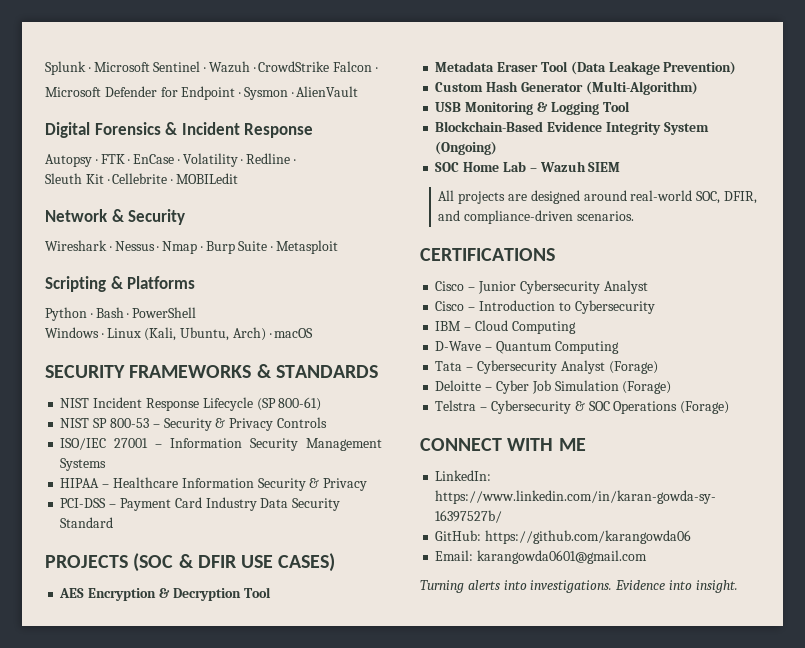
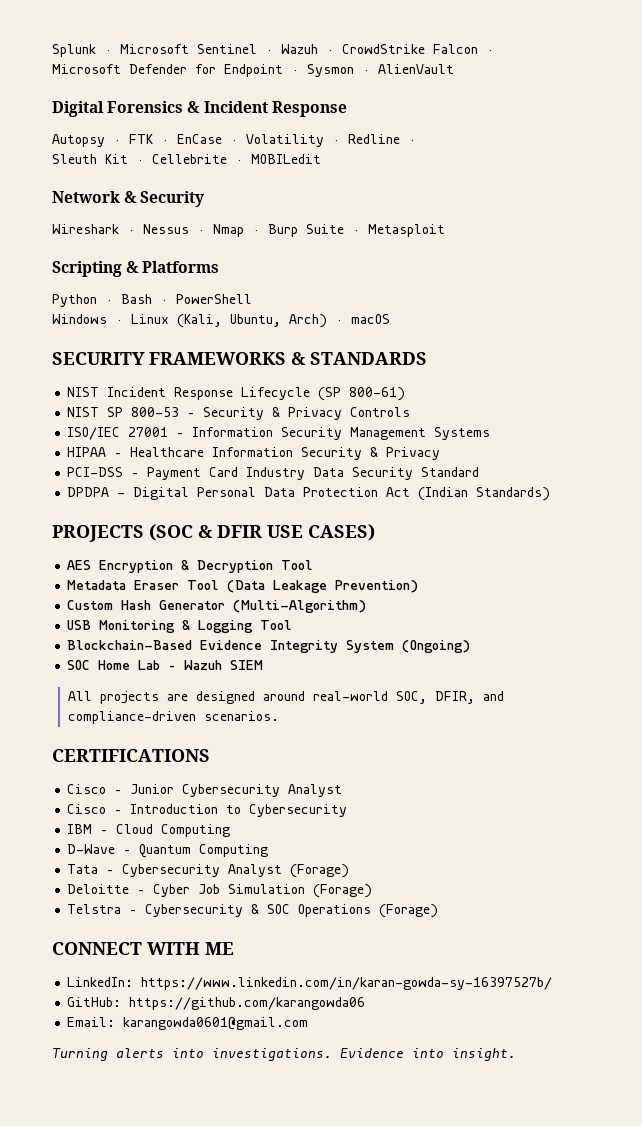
+ DPDPA - Digital Personal Data Protection Act (Indian Standards)

